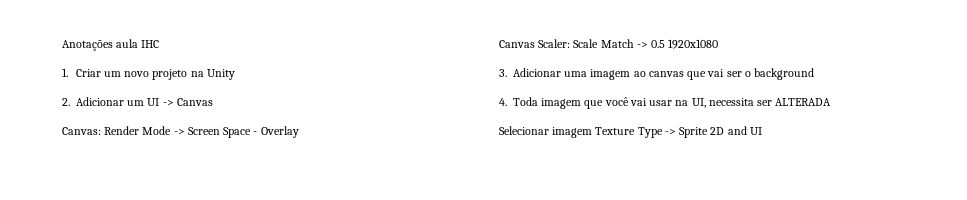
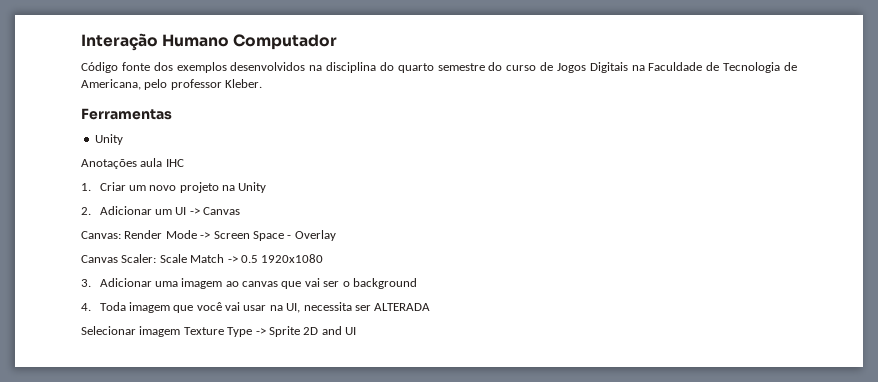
+ Interação Humano Computador
+ Código fonte dos exemplos desenvolvidos na disciplina do quarto semestre do curso de Jogos Digitais na Faculdade de Tecnologia de Americana, pelo professor Kleber.
+ Ferramentas
+ Unity

